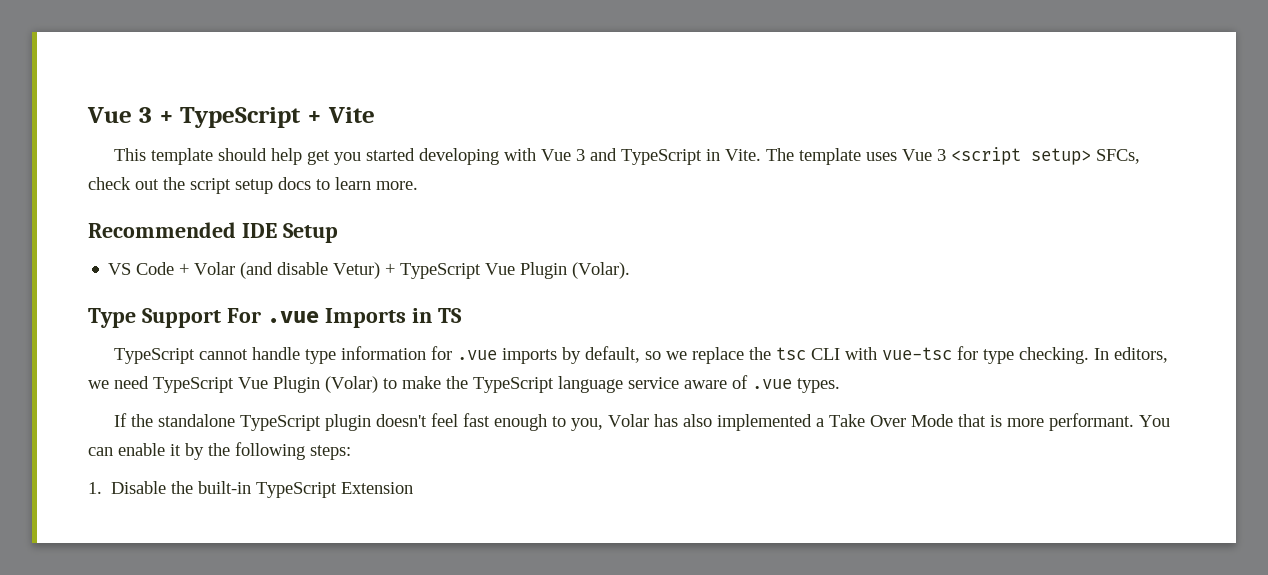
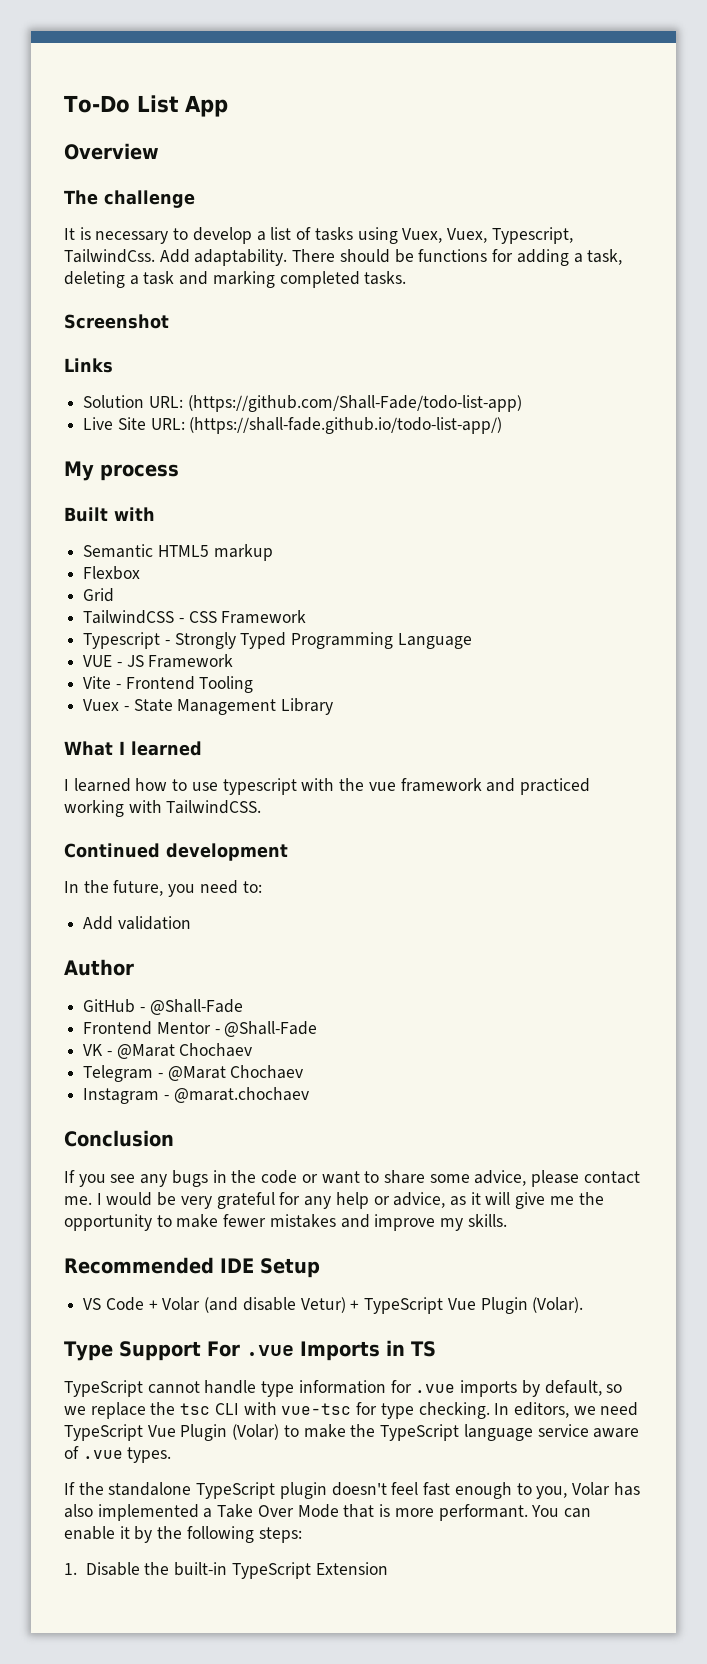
- Vue 3 + TypeScript + Vite
- This template should help get you started developing with Vue 3 and TypeScript in Vite. The template uses Vue 3 <script setup> SFCs, check out the script setup docs to learn more.
+ To-Do List App
+ Overview
+ The challenge
+ It is necessary to develop a list of tasks using Vuex, Vuex, Typescript, TailwindCss. Add adaptability. There should be functions for adding a task, deleting a task and marking completed tasks.
+ Screenshot
+ Links
+ Solution URL: (https://github.com/Shall-Fade/todo-list-app)
+ Live Site URL: (https://shall-fade.github.io/todo-list-app/)
+ My process
+ Built with
+ Semantic HTML5 markup
+ Flexbox
+ Grid
+ TailwindCSS - CSS Framework
+ Typescript - Strongly Typed Programming Language
+ VUE - JS Framework
+ Vite - Frontend Tooling
+ Vuex - State Management Library
+ What I learned
+ I learned how to use typescript with the vue framework and practiced working with TailwindCSS.
+ Continued development
+ In the future, you need to:
+ Add validation
+ Author
+ GitHub - @Shall-Fade
+ Frontend Mentor - @Shall-Fade
+ VK - @Marat Chochaev
+ Telegram - @Marat Chochaev
+ Instagram - @marat.chochaev
+ Conclusion
+ If you see any bugs in the code or want to share some advice, please contact me. I would be very grateful for any help or advice, as it will give me the opportunity to make fewer mistakes and improve my skills.

